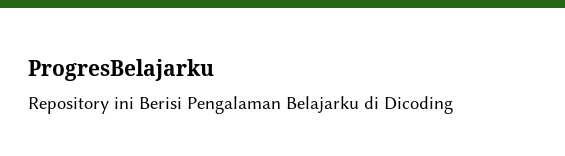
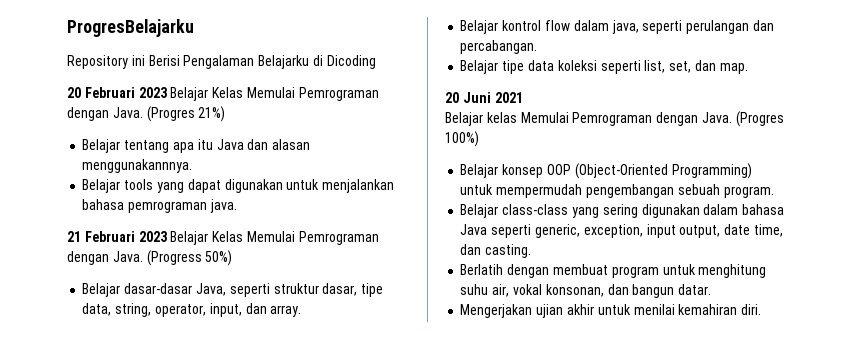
+ 20 Februari 2023 Belajar Kelas Memulai Pemrograman dengan Java. (Progres 21%)
+ Belajar tentang apa itu Java dan alasan menggunakannnya.
+ Belajar tools yang dapat digunakan untuk menjalankan bahasa pemrograman java.
+ 21 Februari 2023 Belajar Kelas Memulai Pemrograman dengan Java. (Progress 50%)
+ Belajar dasar-dasar Java, seperti struktur dasar, tipe data, string, operator, input, dan array.
+ Belajar kontrol flow dalam java, seperti perulangan dan percabangan.
+ Belajar tipe data koleksi seperti list, set, dan map.
+ 20 Juni 2021
+ Belajar kelas Memulai Pemrograman dengan Java. (Progres 100%)
+ Belajar konsep OOP (Object-Oriented Programming) untuk mempermudah pengembangan sebuah program.
+ Belajar class-class yang sering digunakan dalam bahasa Java seperti generic, exception, input output, date time, dan casting.
+ Berlatih dengan membuat program untuk menghitung suhu air, vokal konsonan, dan bangun datar.
+ Mengerjakan ujian akhir untuk menilai kemahiran diri.

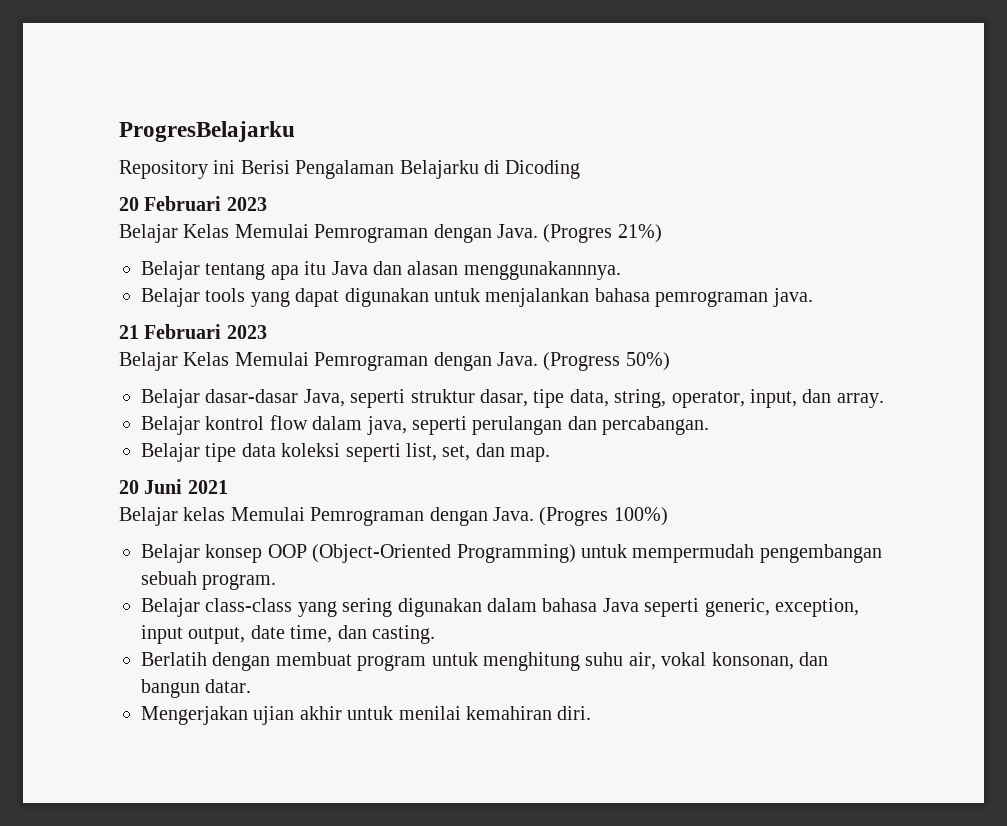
- 20 Februari 2023 Belajar Kelas Memulai Pemrograman dengan Java.
+ 20 Februari 2023
+ Belajar Kelas Memulai Pemrograman dengan Java.
- 21 Februari 2023 Belajar Kelas Memulai Pemrograman dengan Java.
+ 21 Februari 2023
+ Belajar Kelas Memulai Pemrograman dengan Java.

